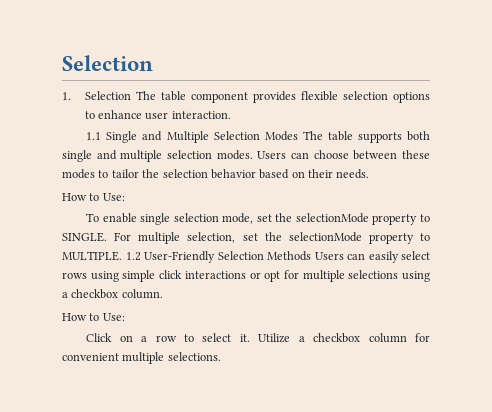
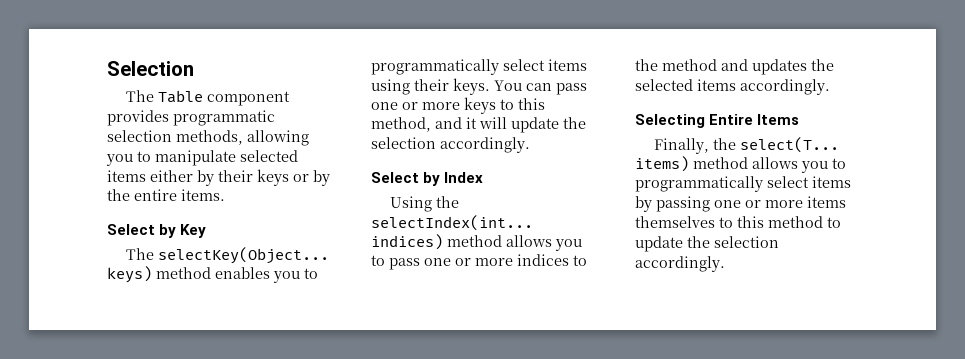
- 1. Selection The table component provides flexible selection options to enhance user interaction.
- 1.1 Single and Multiple Selection Modes The table supports both single and multiple selection modes. Users can choose between these modes to tailor the selection behavior based on their needs.
- How to Use:
- To enable single selection mode, set the selectionMode property to SINGLE. For multiple selection, set the selectionMode property to MULTIPLE. 1.2 User-Friendly Selection Methods Users can easily select rows using simple click interactions or opt for multiple selections using a checkbox column.
- How to Use:
- Click on a row to select it. Utilize a checkbox column for convenient multiple selections.
+ The Table component provides programmatic selection methods, allowing you to manipulate selected items either by their keys or by the entire items.
+ Select by Key
+ The selectKey(Object... keys) method enables you to programmatically select items using their keys. You can pass one or more keys to this method, and it will update the selection accordingly.
+ Select by Index
+ Using the selectIndex(int... indices) method allows you to pass one or more indices to the method and updates the selected items accordingly.
+ Selecting Entire Items
+ Finally, the select(T... items) method allows you to programmatically select items by passing one or more items themselves to this method to update the selection accordingly.

